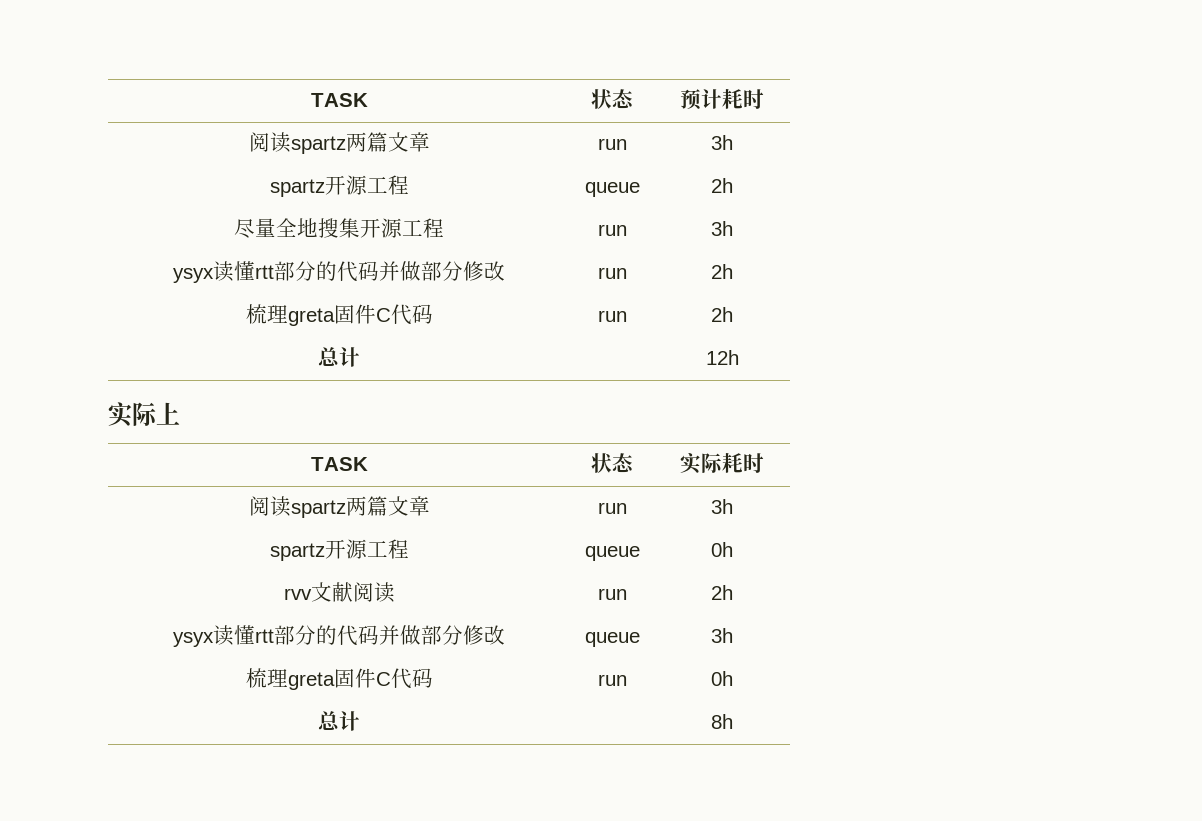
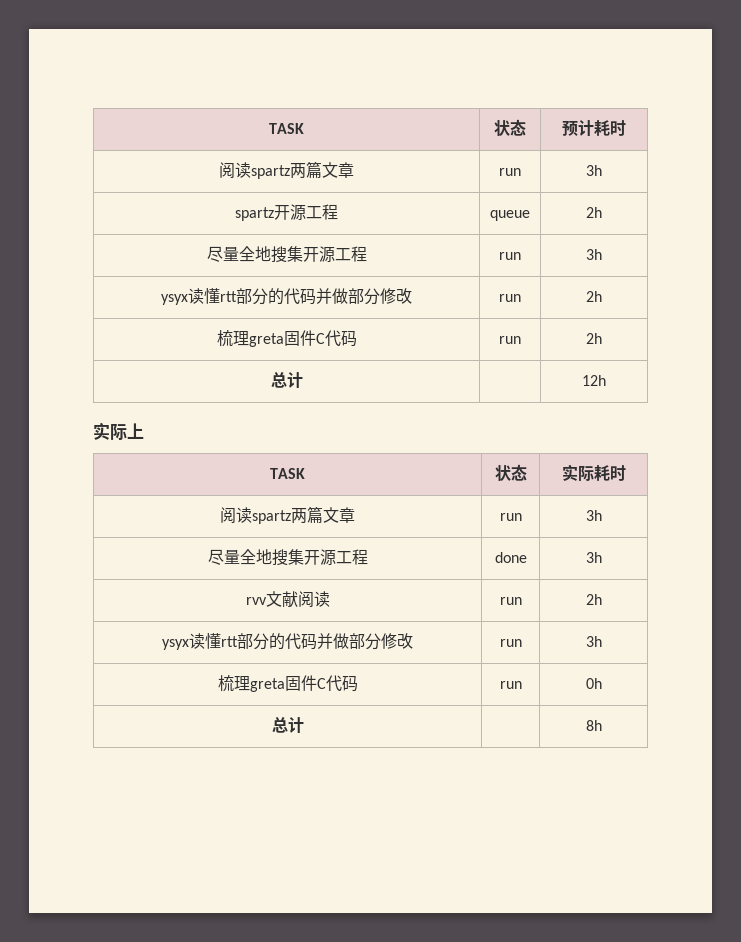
- spartz开源工程 | queue | 0h
+ 尽量全地搜集开源工程 | done | 3h
- ysyx读懂rtt部分的代码并做部分修改 | queue | 3h
+ ysyx读懂rtt部分的代码并做部分修改 | run | 3h

